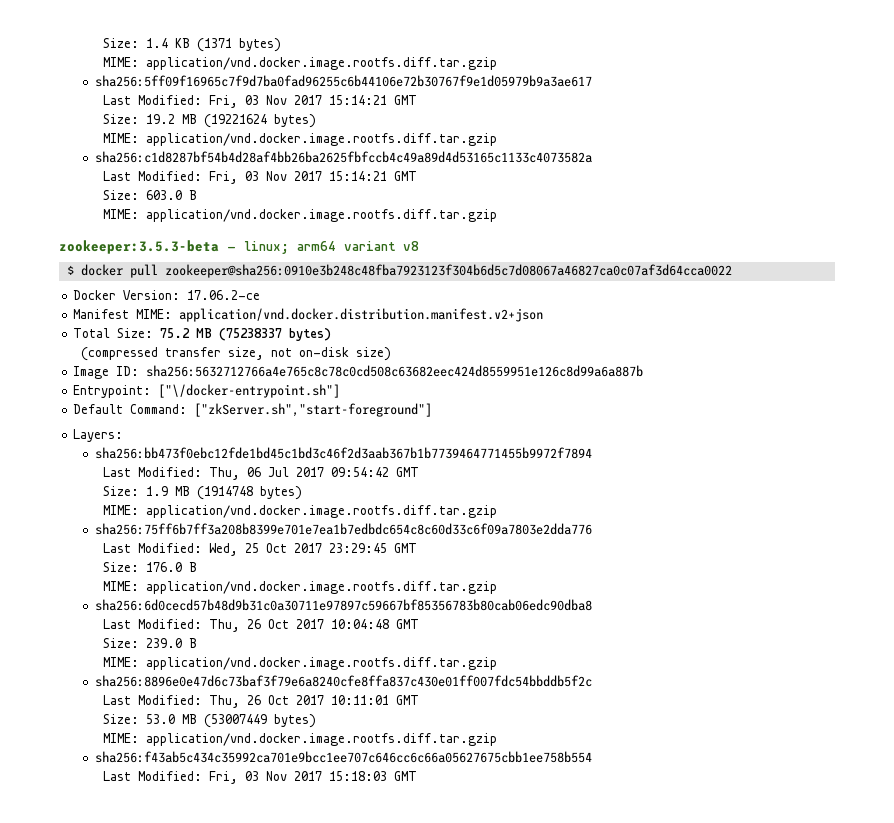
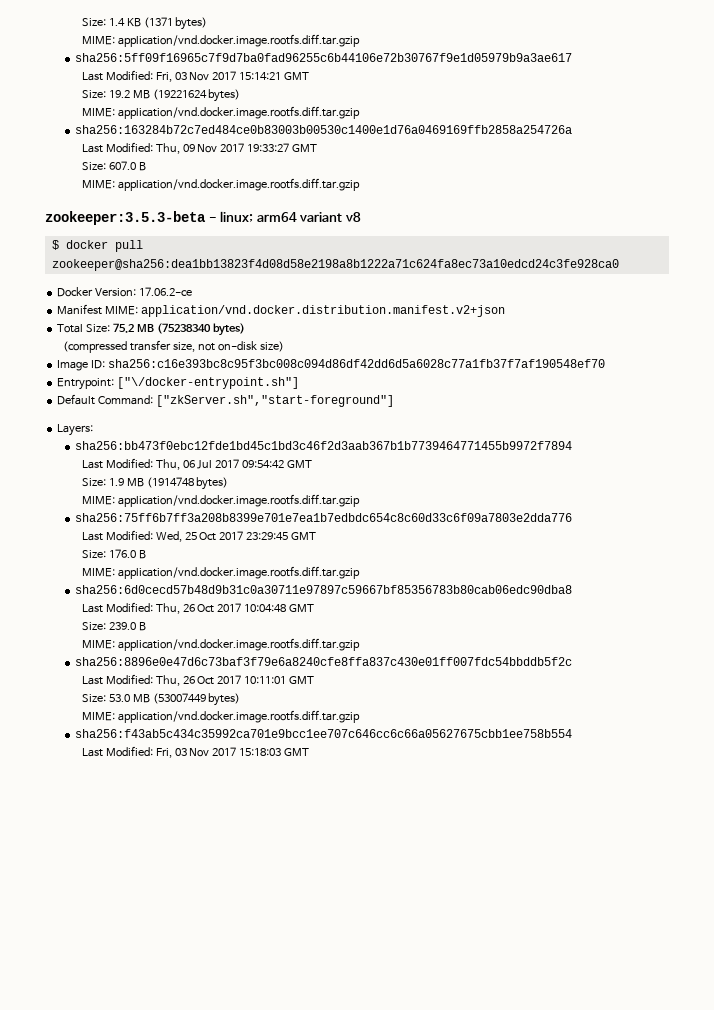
- sha256:c1d8287bf54b4d28af4bb26ba2625fbfccb4c49a89d4d53165c1133c4073582a
- Last Modified: Fri, 03 Nov 2017 15:14:21 GMT
- Size: 603.0 B
+ sha256:163284b72c7ed484ce0b83003b00530c1400e1d76a0469169ffb2858a254726a
+ Last Modified: Thu, 09 Nov 2017 19:33:27 GMT
+ Size: 607.0 B
- $ docker pull zookeeper@sha256:0910e3b248c48fba7923123f304b6d5c7d08067a46827ca0c07af3d64cca0022
+ $ docker pull zookeeper@sha256:dea1bb13823f4d08d58e2198a8b1222a71c624fa8ec73a10edcd24c3fe928ca0
- Total Size: 75.2 MB (75238337 bytes)
+ Total Size: 75.2 MB (75238340 bytes)
- Image ID: sha256:5632712766a4e765c8c78c0cd508c63682eec424d8559951e126c8d99a6a887b
+ Image ID: sha256:c16e393bc8c95f3bc008c094d86df42dd6d5a6028c77a1fb37f7af190548ef70

